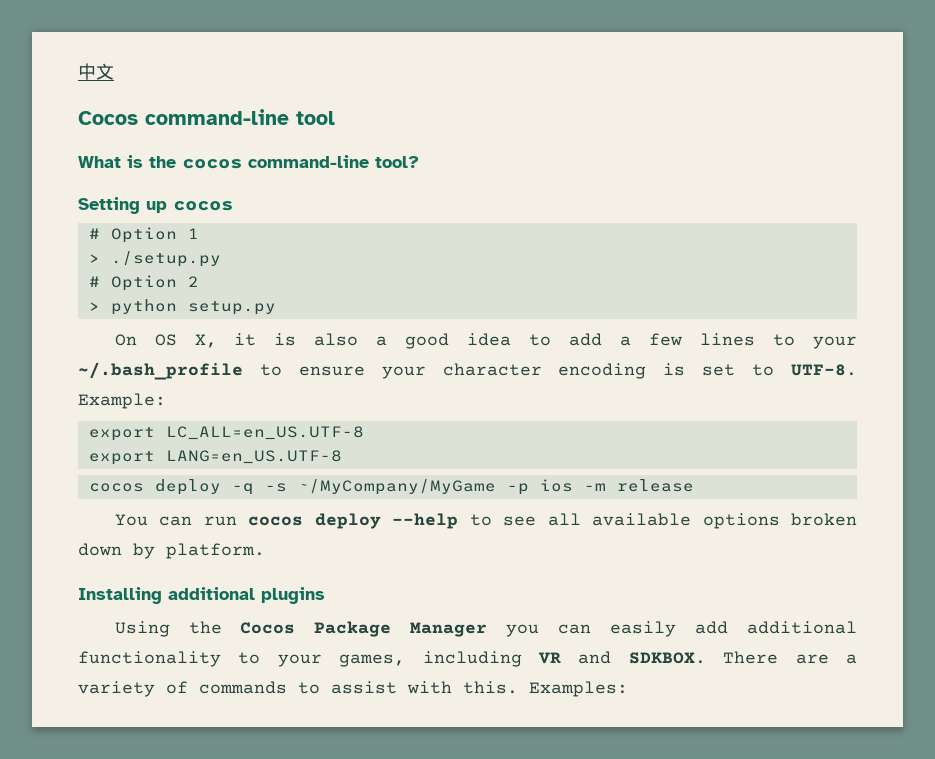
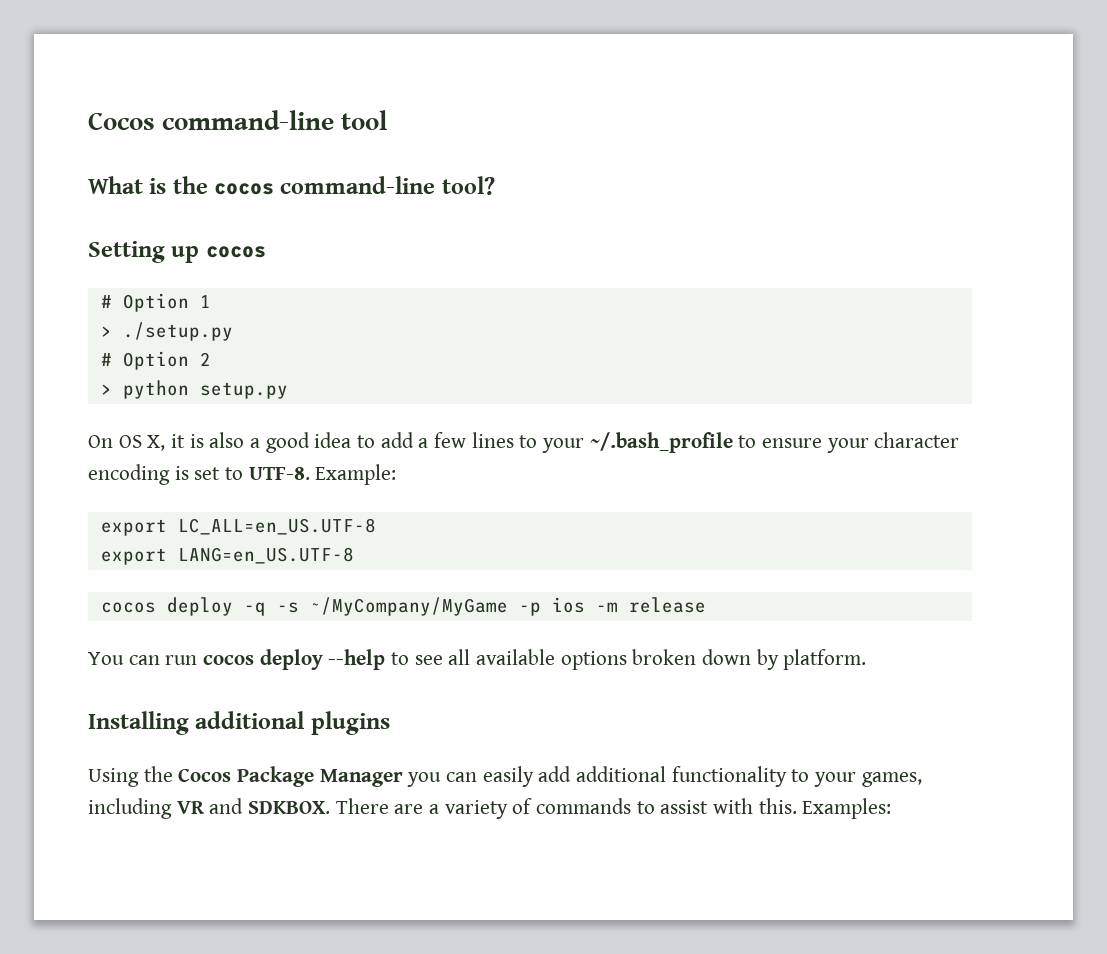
- 中文

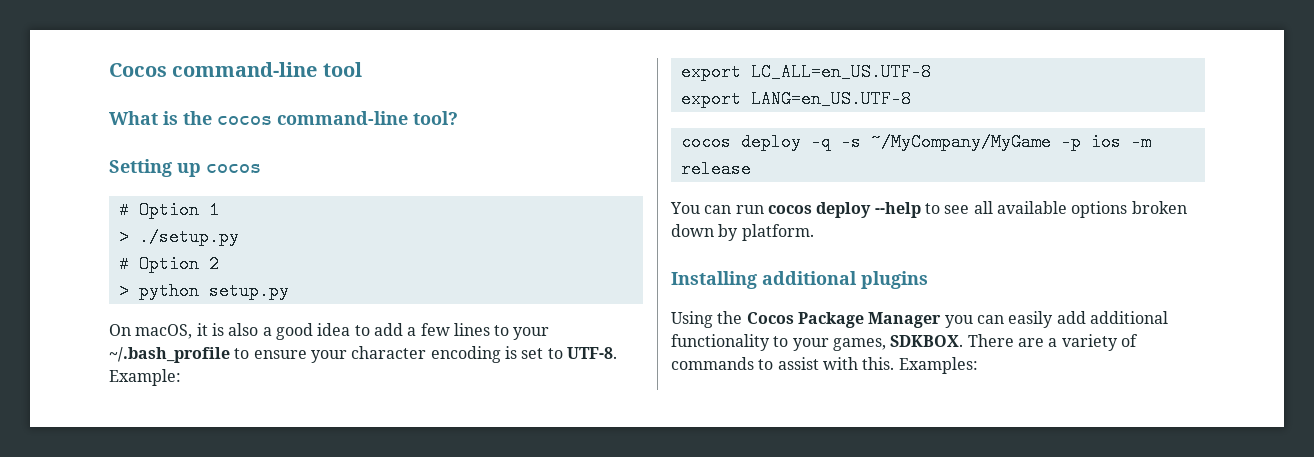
- On OS X, it is also a good idea to add a few lines to your ~/.bash_profile to ensure your character encoding is set to UTF-8.
+ On macOS, it is also a good idea to add a few lines to your ~/.bash_profile to ensure your character encoding is set to UTF-8.
- Using the Cocos Package Manager you can easily add additional functionality to your games, including VR and SDKBOX.
+ Using the Cocos Package Manager you can easily add additional functionality to your games, SDKBOX.

